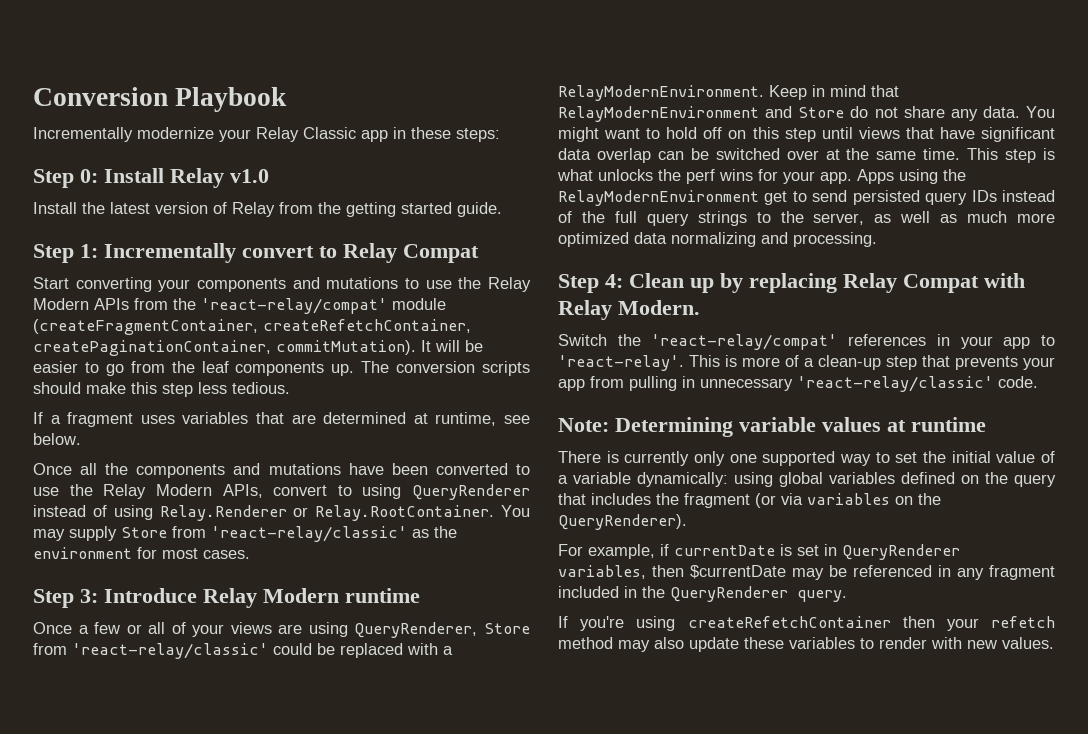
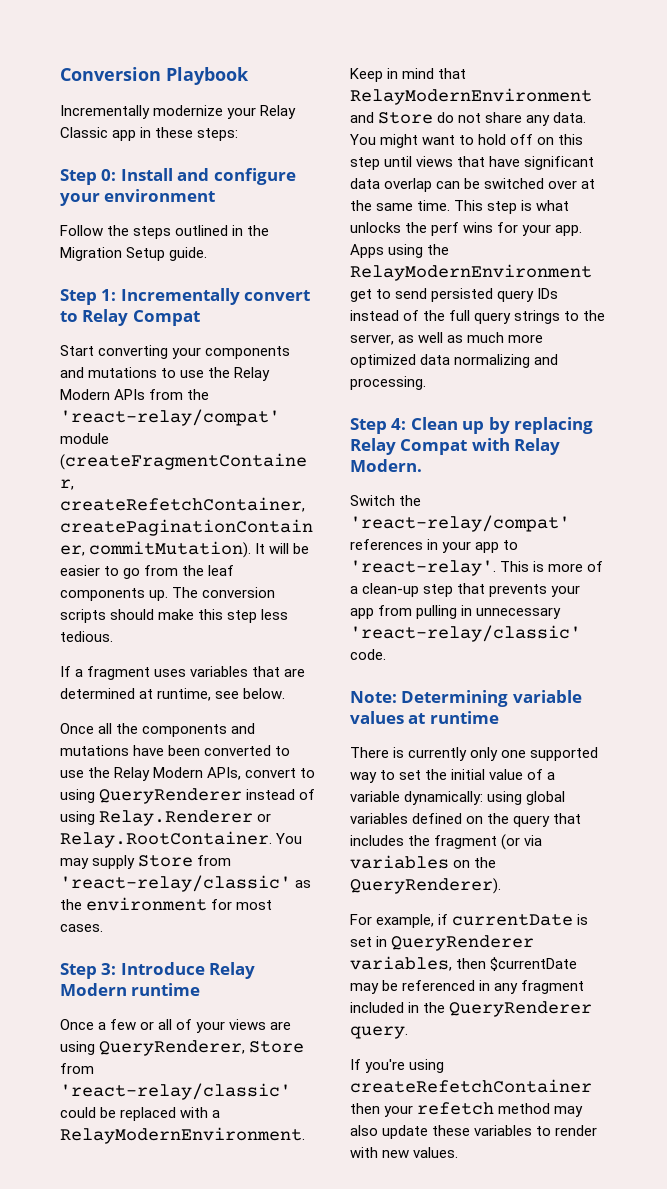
- Step 0: Install Relay v1.0
- Install the latest version of Relay from the getting started guide.
+ Step 0: Install and configure your environment
+ Follow the steps outlined in the Migration Setup guide.

